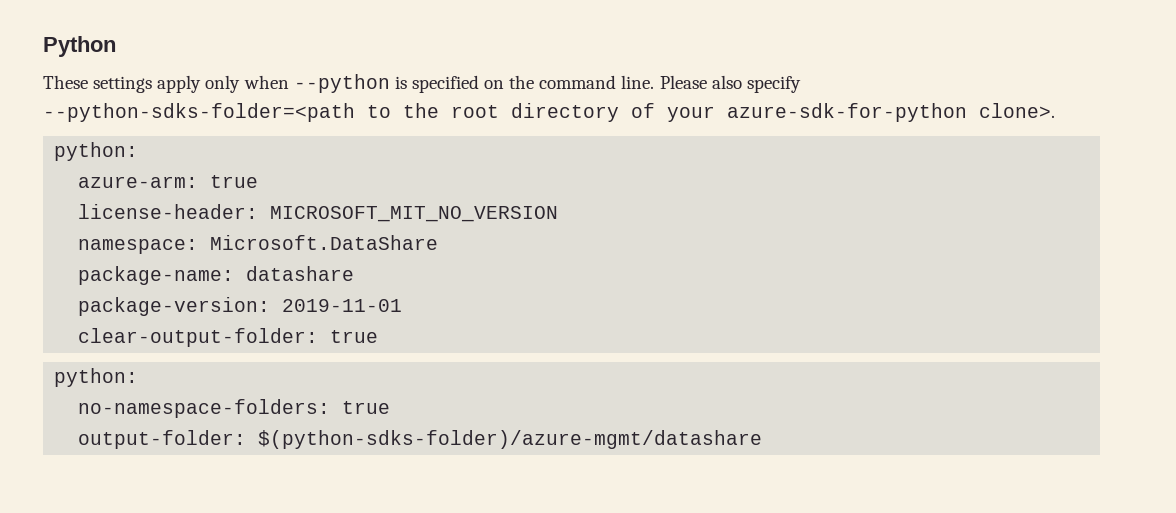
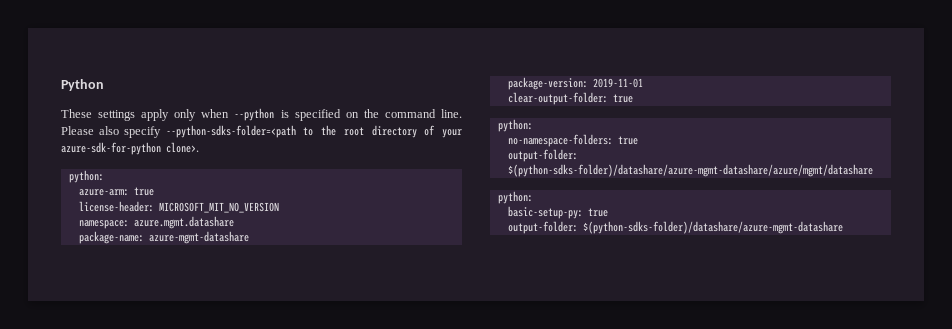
- namespace: Microsoft.DataShare
+ namespace: azure.mgmt.datashare
- package-name: datashare
+ package-name: azure-mgmt-datashare
- output-folder: $(python-sdks-folder)/azure-mgmt/datashare
+ output-folder: $(python-sdks-folder)/datashare/azure-mgmt-datashare/azure/mgmt/datashare
+ python:
+ basic-setup-py: true
+ output-folder: $(python-sdks-folder)/datashare/azure-mgmt-datashare

